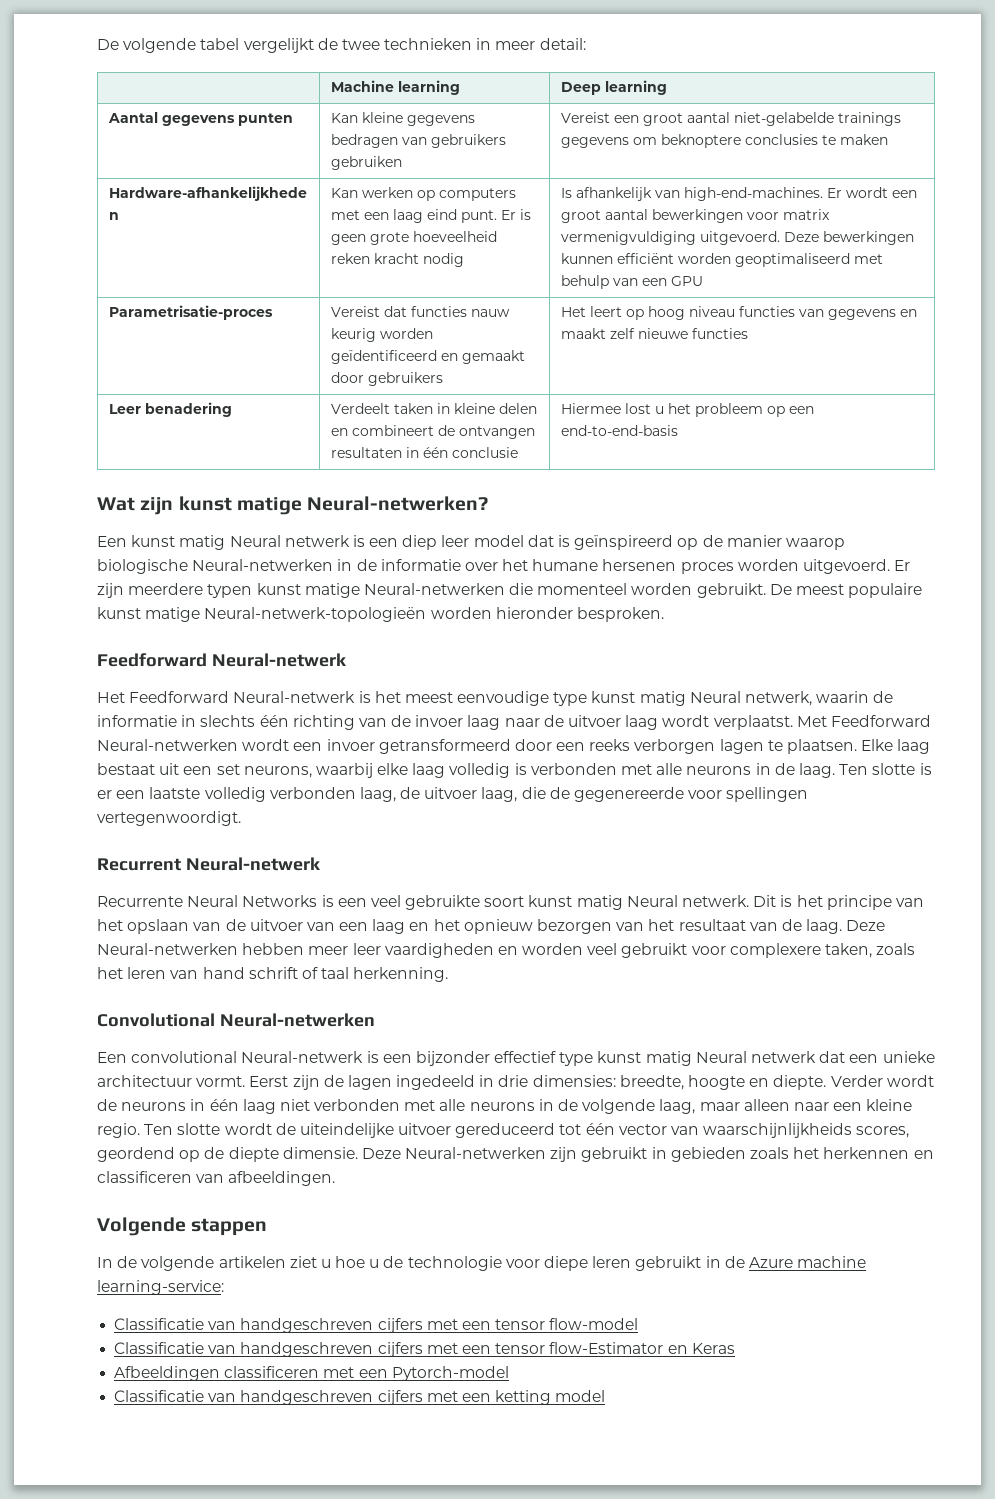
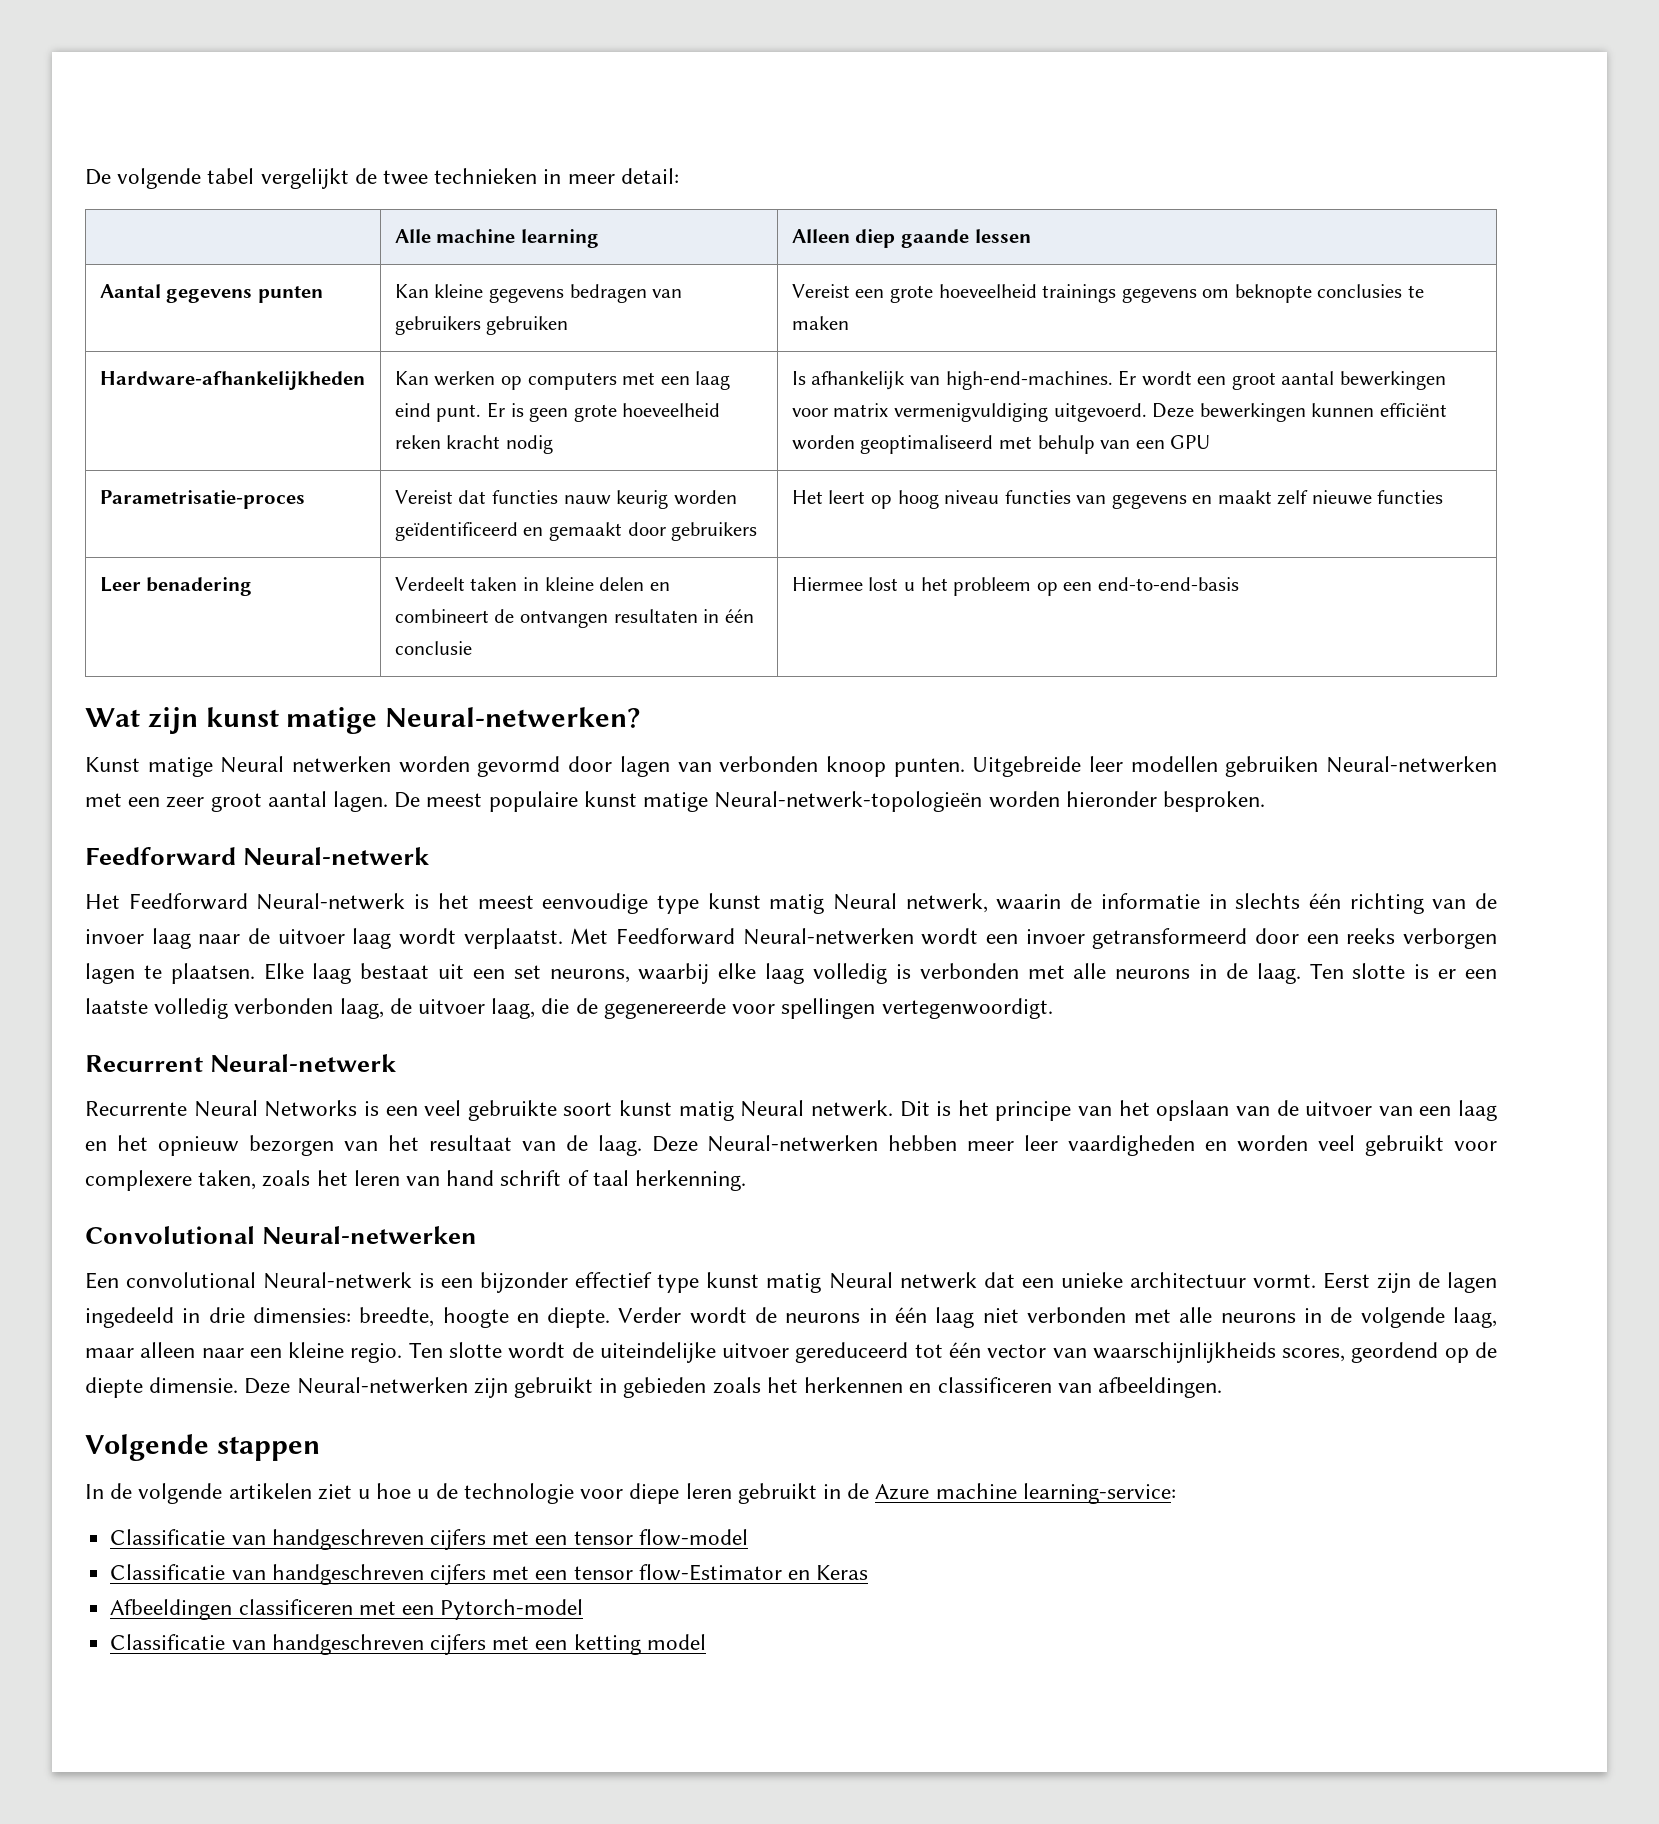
- | Machine learning | Deep learning
+ | Alle machine learning | Alleen diep gaande lessen
- Aantal gegevens punten | Kan kleine gegevens bedragen van gebruikers gebruiken | Vereist een groot aantal niet-gelabelde trainings gegevens om beknoptere conclusies te maken
+ Aantal gegevens punten | Kan kleine gegevens bedragen van gebruikers gebruiken | Vereist een grote hoeveelheid trainings gegevens om beknopte conclusies te maken
- Een kunst matig Neural netwerk is een diep leer model dat is geïnspireerd op de manier waarop biologische Neural-netwerken in de informatie over het humane hersenen proces worden uitgevoerd. Er zijn meerdere typen kunst matige Neural-netwerken die momenteel worden gebruikt.
+ Kunst matige Neural netwerken worden gevormd door lagen van verbonden knoop punten. Uitgebreide leer modellen gebruiken Neural-netwerken met een zeer groot aantal lagen.

